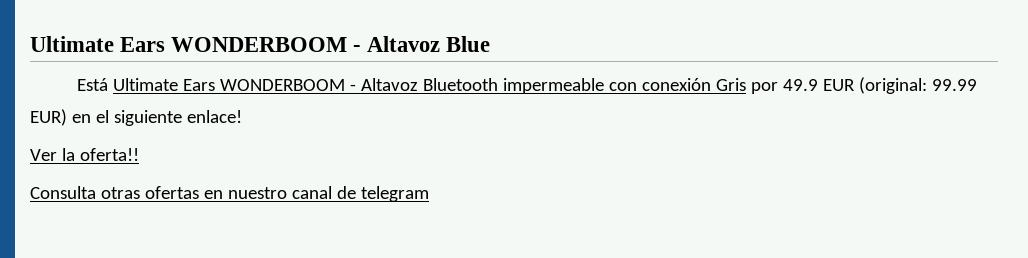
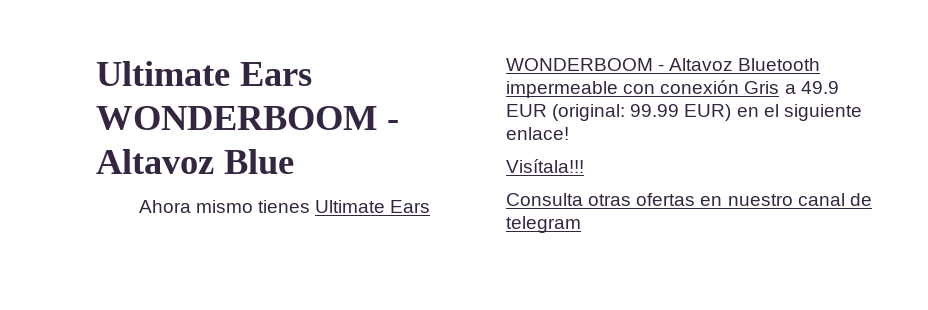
- Está Ultimate Ears WONDERBOOM - Altavoz Bluetooth impermeable con conexión Gris por 49.9 EUR (original: 99.99 EUR) en el siguiente enlace!
+ Ahora mismo tienes Ultimate Ears WONDERBOOM - Altavoz Bluetooth impermeable con conexión Gris a 49.9 EUR (original: 99.99 EUR) en el siguiente enlace!
- Ver la oferta!!
+ Visítala!!!

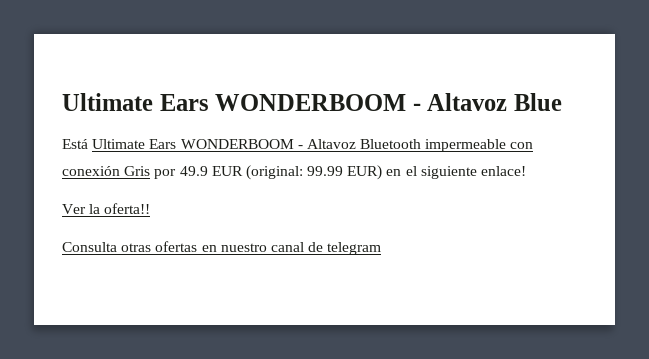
- Ahora mismo tienes Ultimate Ears WONDERBOOM - Altavoz Bluetooth impermeable con conexión Gris a 49.9 EUR (original: 99.99 EUR) en el siguiente enlace!
+ Está Ultimate Ears WONDERBOOM - Altavoz Bluetooth impermeable con conexión Gris por 49.9 EUR (original: 99.99 EUR) en el siguiente enlace!
- Visítala!!!
+ Ver la oferta!!

